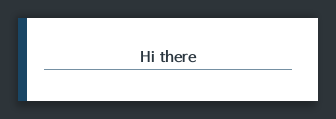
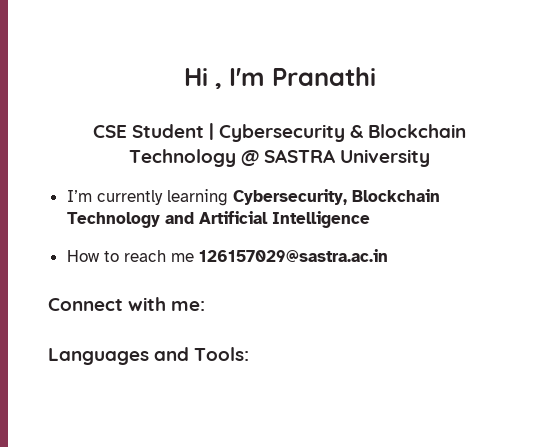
- Hi there
+ Hi , I'm Pranathi
+ CSE Student | Cybersecurity & Blockchain Technology @ SASTRA University
+ I’m currently learning Cybersecurity, Blockchain Technology and Artificial Intelligence
+ How to reach me 126157029@sastra.ac.in
+ Connect with me:
+ Languages and Tools:

